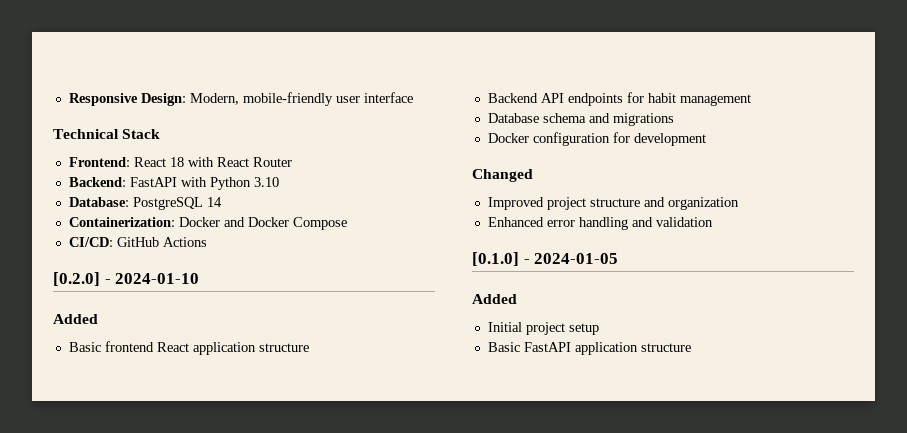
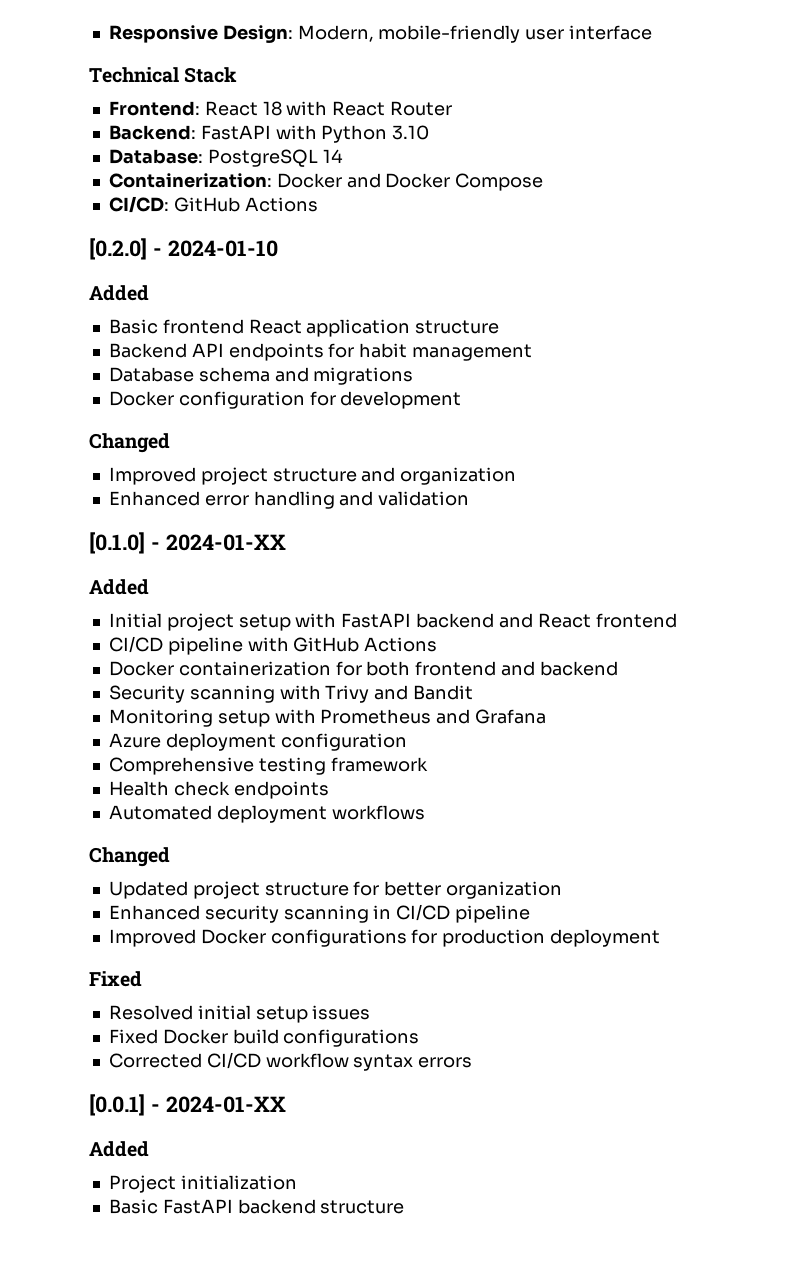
- [0.1.0] - 2024-01-05
+ [0.1.0] - 2024-01-XX
- Initial project setup
+ Initial project setup with FastAPI backend and React frontend
+ CI/CD pipeline with GitHub Actions
+ Docker containerization for both frontend and backend
+ Security scanning with Trivy and Bandit
+ Monitoring setup with Prometheus and Grafana
+ Azure deployment configuration
+ Comprehensive testing framework
+ Health check endpoints
+ Automated deployment workflows
+ Changed
+ Updated project structure for better organization
+ Enhanced security scanning in CI/CD pipeline
+ Improved Docker configurations for production deployment
+ Fixed
+ Resolved initial setup issues
+ Fixed Docker build configurations
+ Corrected CI/CD workflow syntax errors
+ [0.0.1] - 2024-01-XX
+ Added
+ Project initialization
- Basic FastAPI application structure
+ Basic FastAPI backend structure

